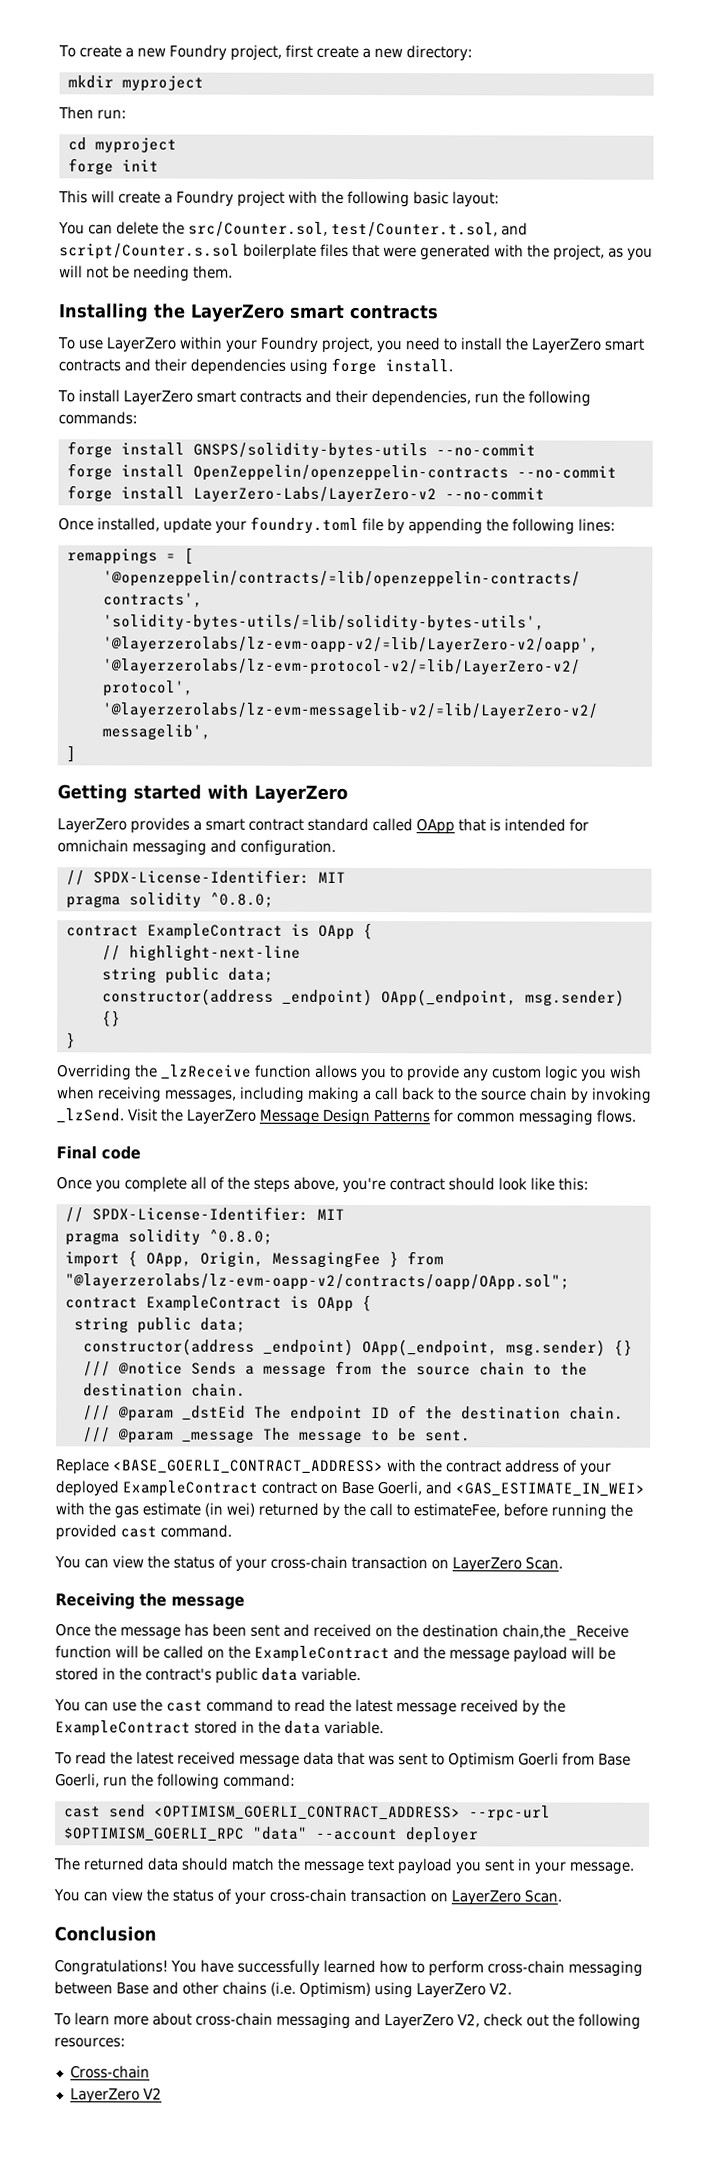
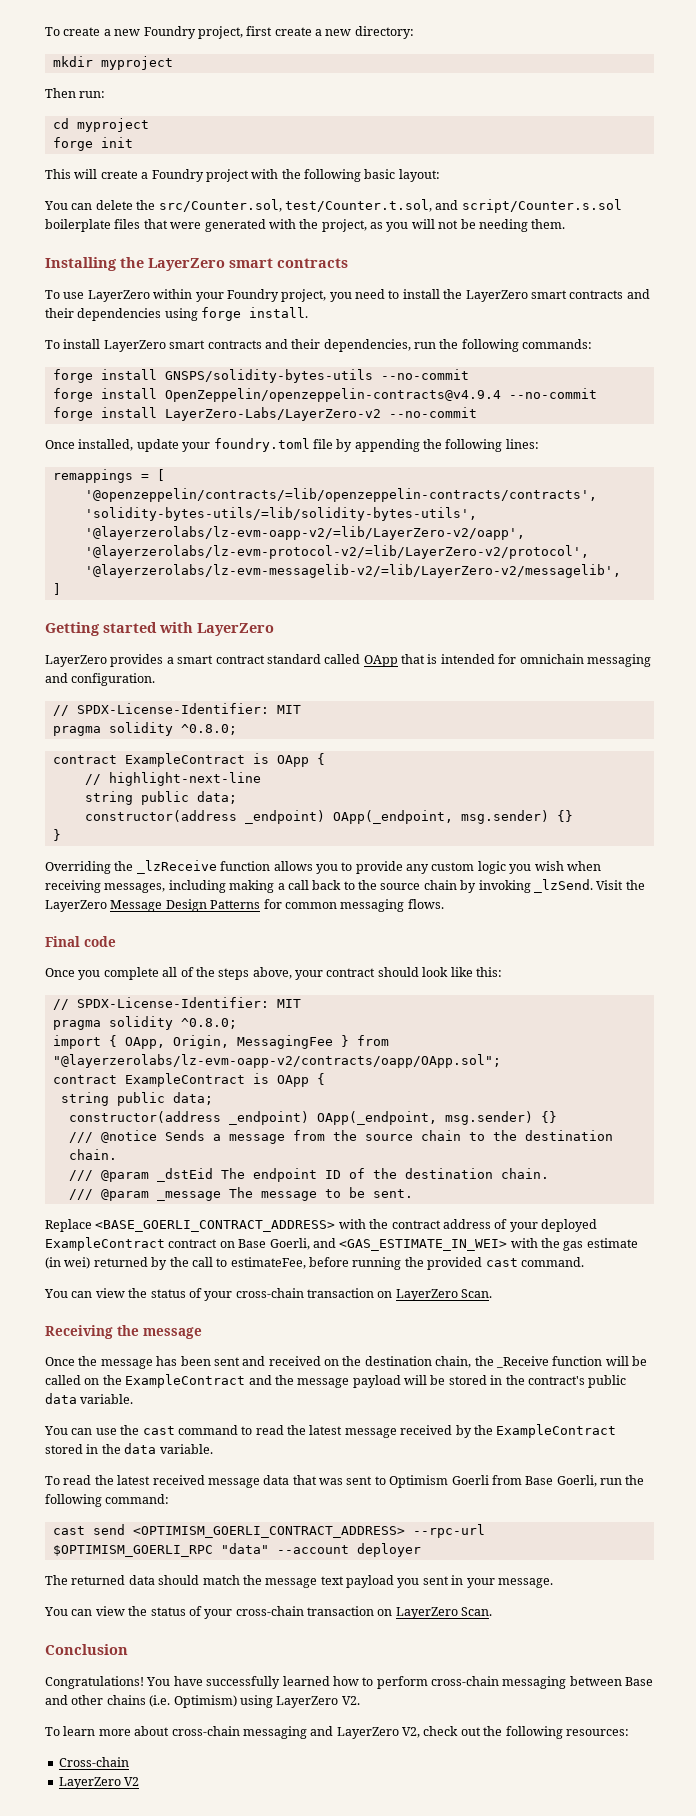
- forge install OpenZeppelin/openzeppelin-contracts --no-commit
+ forge install OpenZeppelin/openzeppelin-contracts@v4.9.4 --no-commit
- Once you complete all of the steps above, you're contract should look like this:
+ Once you complete all of the steps above, your contract should look like this:
- Once the message has been sent and received on the destination chain,the _Receive function will be called on the ExampleContract and the message payload will be stored in the contract's public data variable.
+ Once the message has been sent and received on the destination chain, the _Receive function will be called on the ExampleContract and the message payload will be stored in the contract's public data variable.

